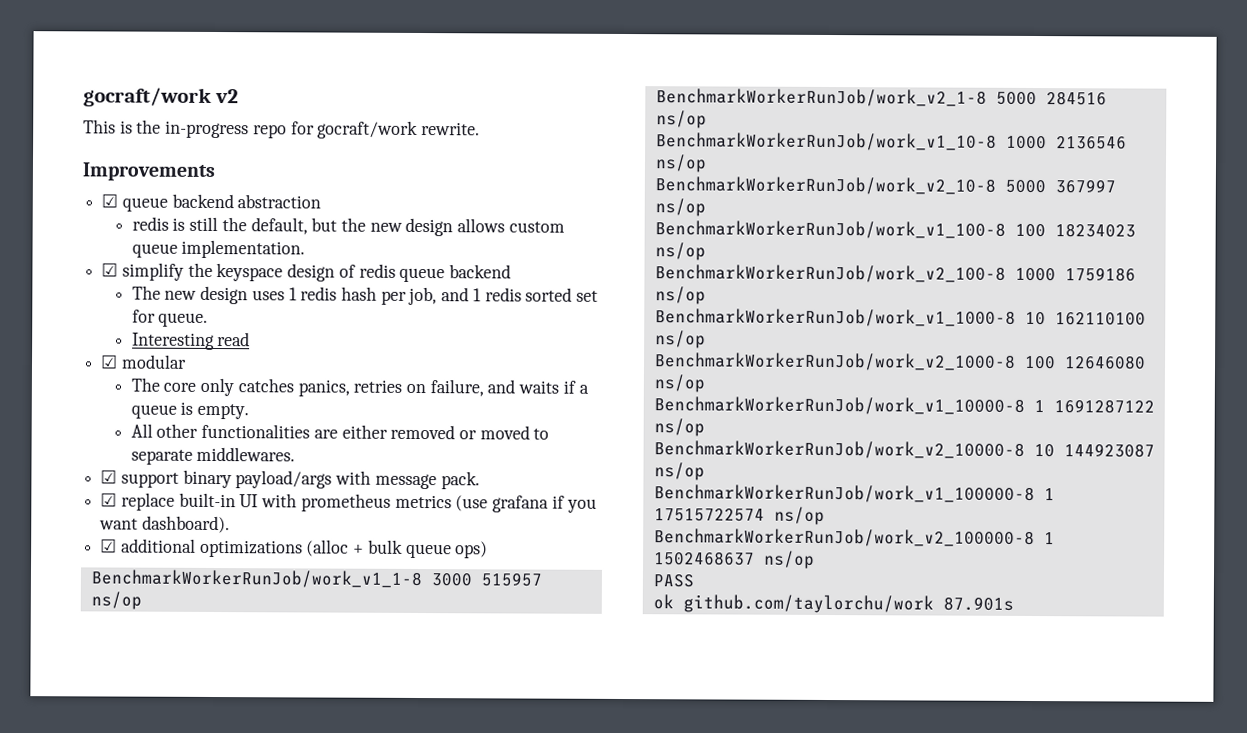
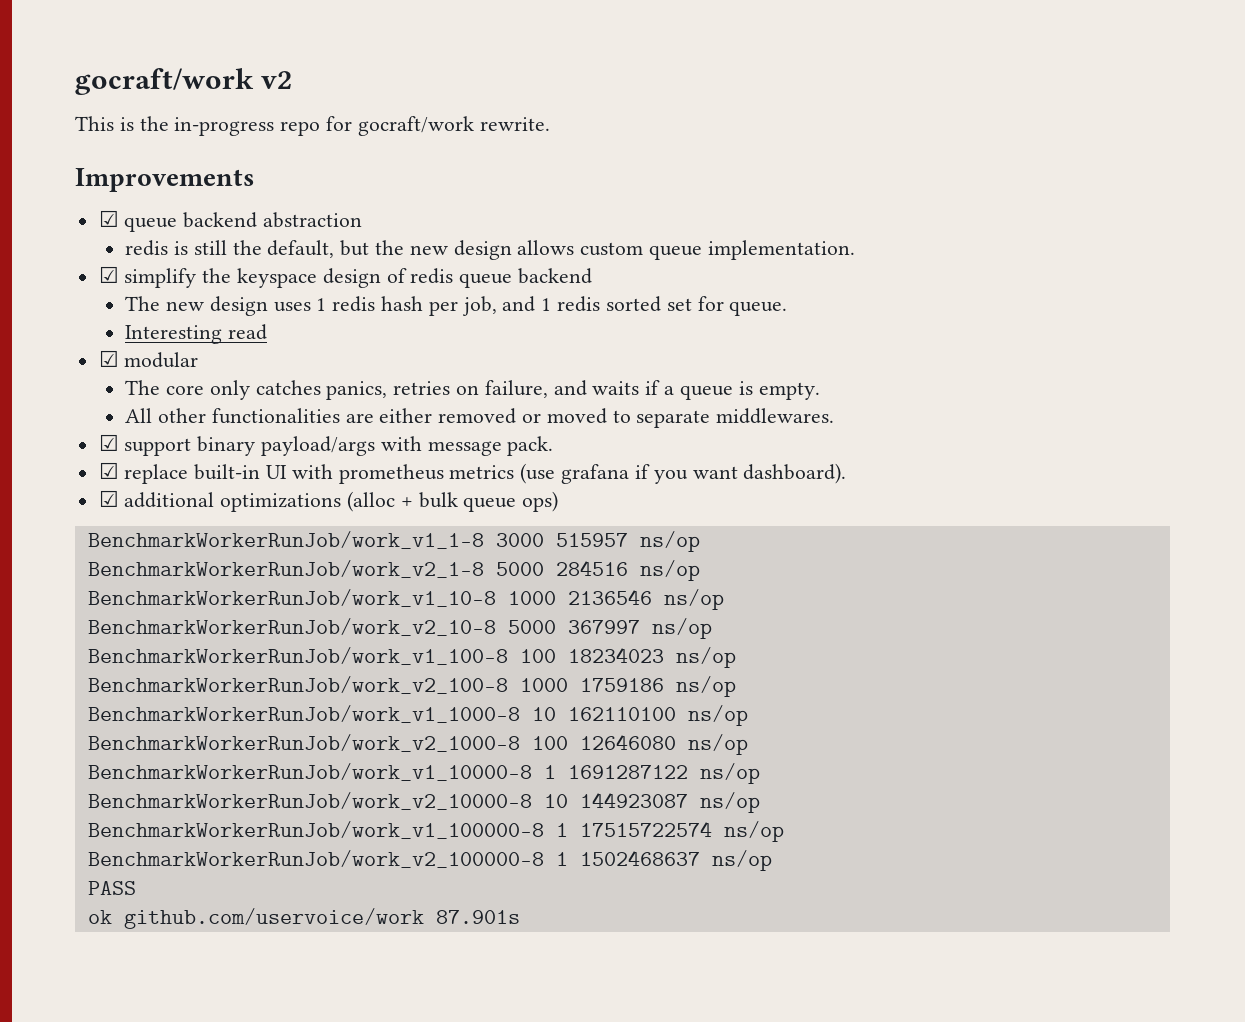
- ok github.com/taylorchu/work 87.901s
+ ok github.com/uservoice/work 87.901s

